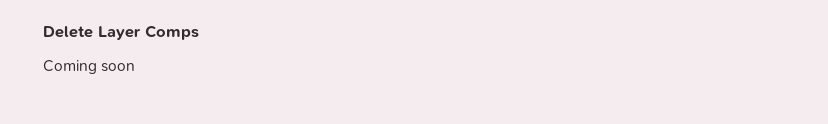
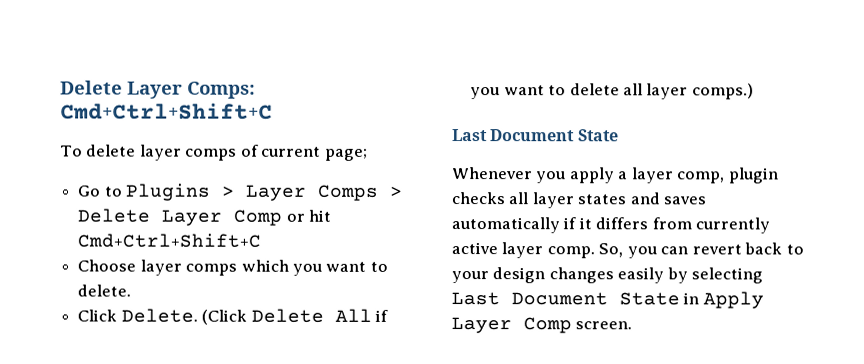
- Delete Layer Comps
- Coming soon
+ Delete Layer Comps: Cmd+Ctrl+Shift+C
+ To delete layer comps of current page;
+ Go to Plugins > Layer Comps > Delete Layer Comp or hit Cmd+Ctrl+Shift+C
+ Choose layer comps which you want to delete.
+ Click Delete. (Click Delete All if you want to delete all layer comps.)
+ Last Document State
+ Whenever you apply a layer comp, plugin checks all layer states and saves automatically if it differs from currently active layer comp. So, you can revert back to your design changes easily by selecting Last Document State in Apply Layer Comp screen.

